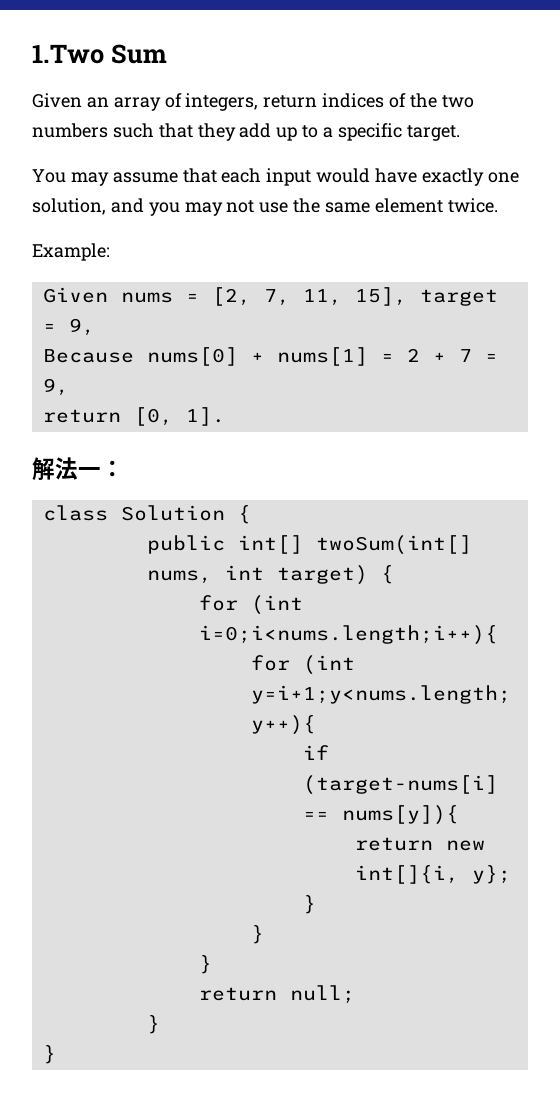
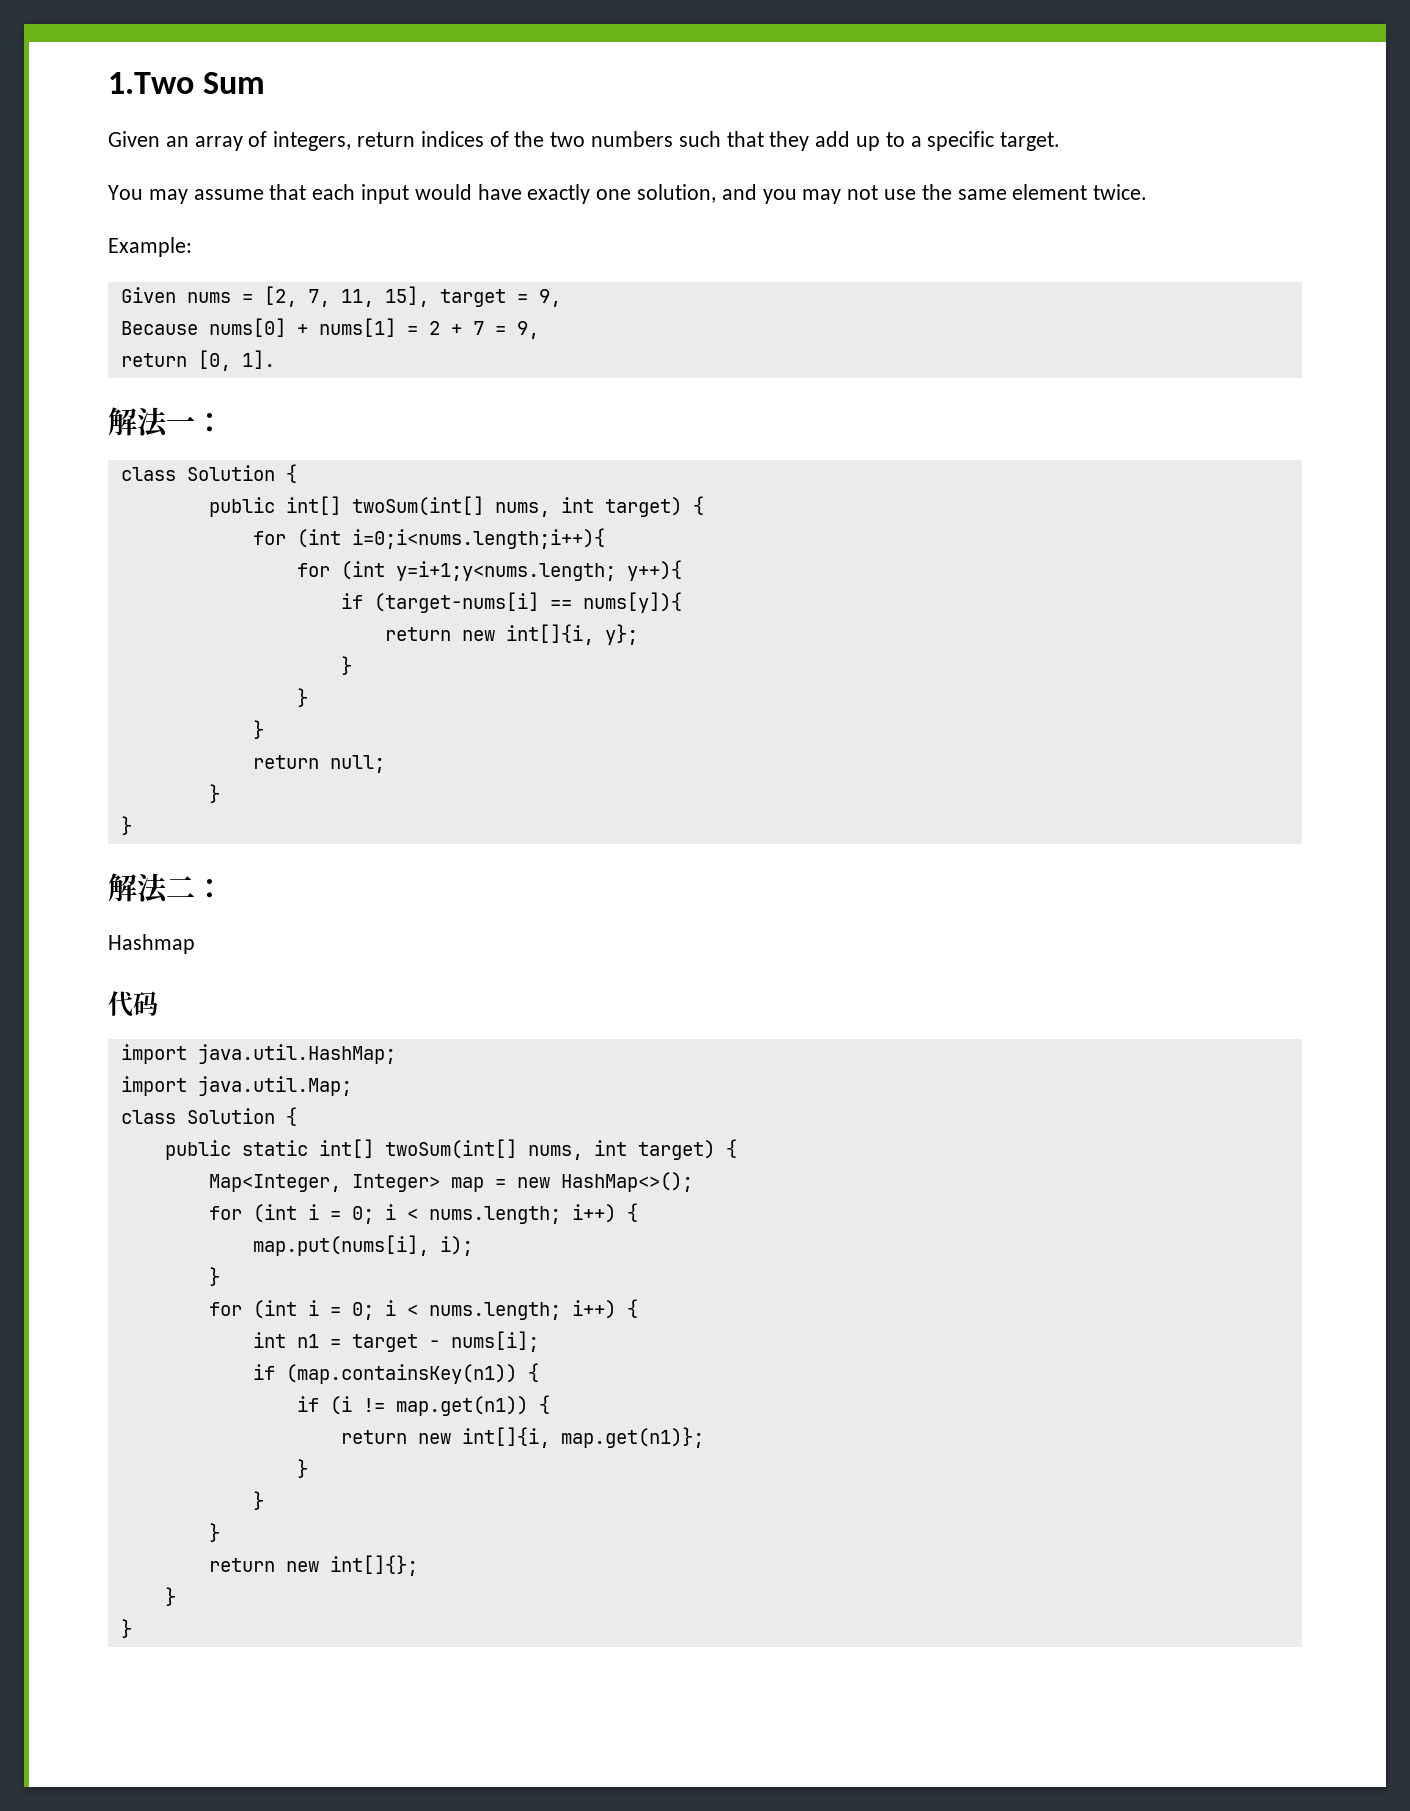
+ 解法二：
+ Hashmap
+ 代码
+ import java.util.HashMap;
+ import java.util.Map;
+ class Solution {
+ public static int[] twoSum(int[] nums, int target) {
+ Map<Integer, Integer> map = new HashMap<>();
+ for (int i = 0; i < nums.length; i++) {
+ map.put(nums[i], i);
+ }
+ for (int i = 0; i < nums.length; i++) {
+ int n1 = target - nums[i];
+ if (map.containsKey(n1)) {
+ if (i != map.get(n1)) {
+ return new int[]{i, map.get(n1)};
+ }
+ }
+ }
+ return new int[]{};
+ }
+ }

